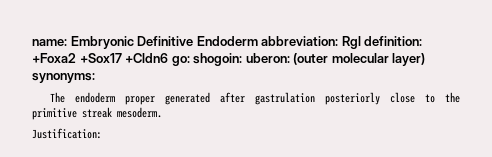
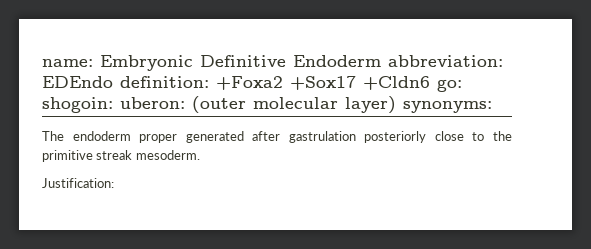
- name: Embryonic Definitive Endoderm abbreviation: Rgl definition: +Foxa2 +Sox17 +Cldn6 go: shogoin: uberon: (outer molecular layer) synonyms:
+ name: Embryonic Definitive Endoderm abbreviation: EDEndo definition: +Foxa2 +Sox17 +Cldn6 go: shogoin: uberon: (outer molecular layer) synonyms:

